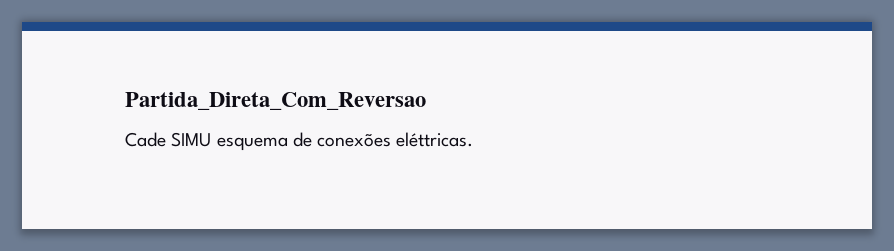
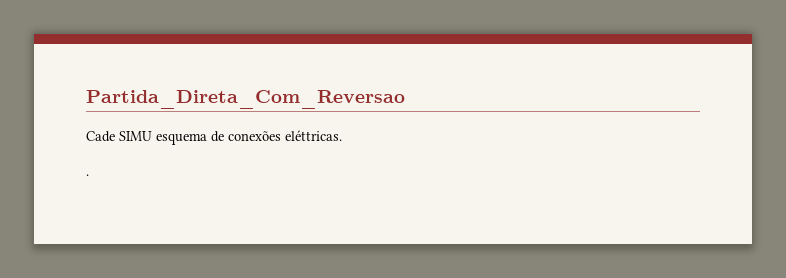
+ .

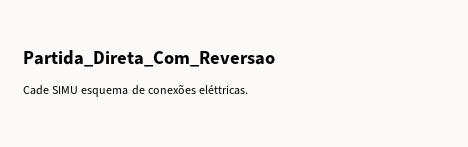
- .

